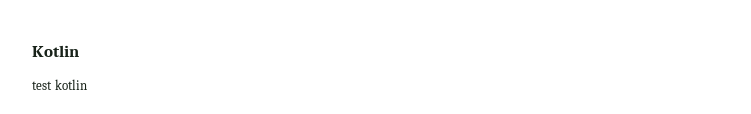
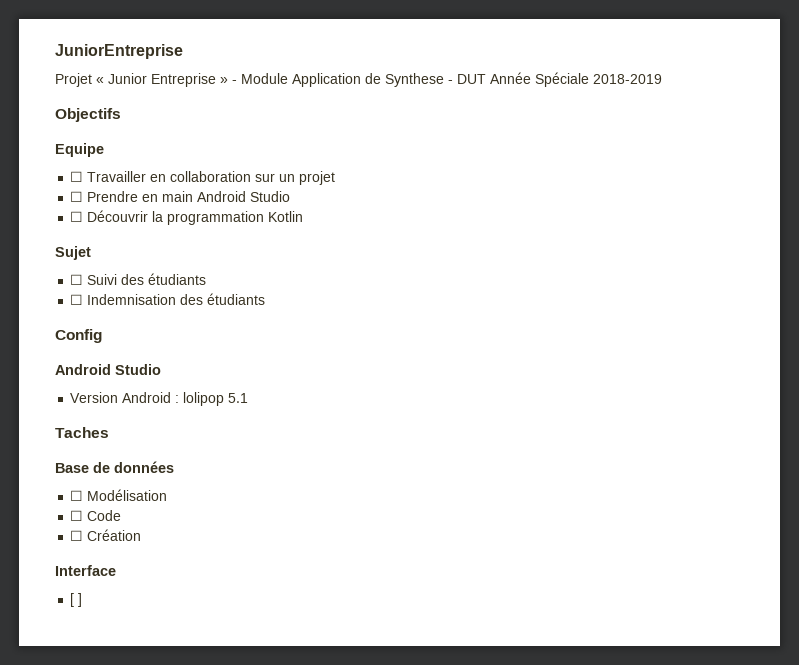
- Kotlin
- test kotlin
+ JuniorEntreprise
+ Projet « Junior Entreprise » - Module Application de Synthese - DUT Année Spéciale 2018-2019
+ Objectifs
+ Equipe
+ ☐ Travailler en collaboration sur un projet
+ ☐ Prendre en main Android Studio
+ ☐ Découvrir la programmation Kotlin
+ Sujet
+ ☐ Suivi des étudiants
+ ☐ Indemnisation des étudiants
+ Config
+ Android Studio
+ Version Android : lolipop 5.1
+ Taches
+ Base de données
+ ☐ Modélisation
+ ☐ Code
+ ☐ Création
+ Interface
+ [ ]

